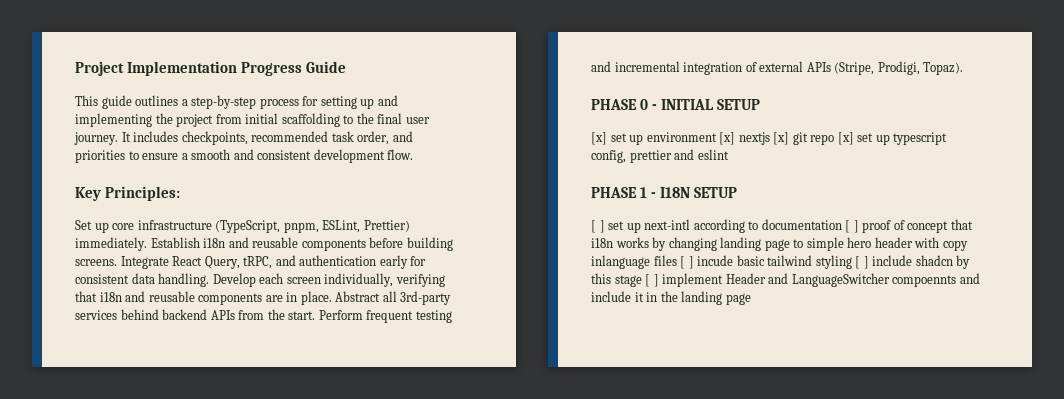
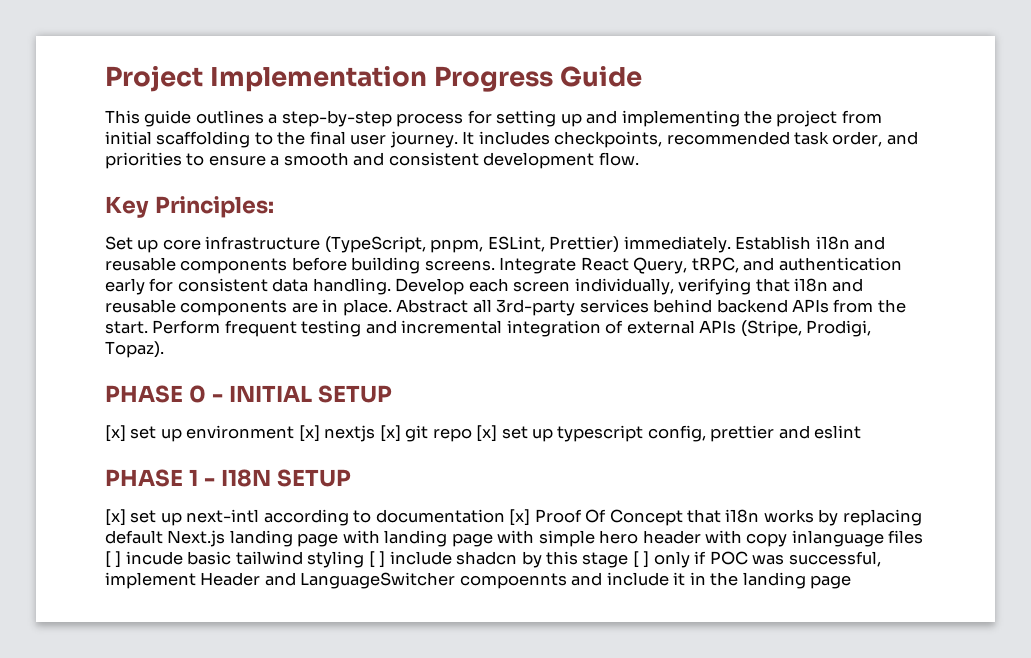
- [ ] set up next-intl according to documentation [ ] proof of concept that i18n works by changing landing page to simple hero header with copy inlanguage files [ ] incude basic tailwind styling [ ] include shadcn by this stage [ ] implement Header and LanguageSwitcher compoennts and include it in the landing page
+ [x] set up next-intl according to documentation [x] Proof Of Concept that i18n works by replacing default Next.js landing page with landing page with simple hero header with copy inlanguage files [ ] incude basic tailwind styling [ ] include shadcn by this stage [ ] only if POC was successful, implement Header and LanguageSwitcher compoennts and include it in the landing page

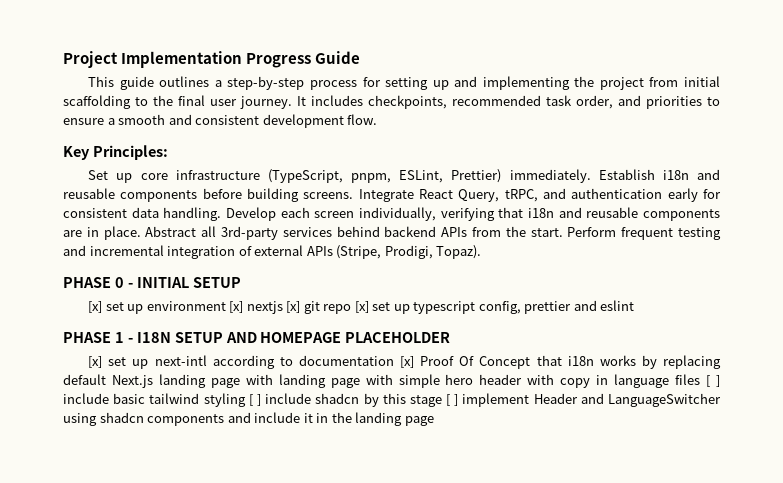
- PHASE 1 - I18N SETUP
+ PHASE 1 - I18N SETUP AND HOMEPAGE PLACEHOLDER
- [x] set up next-intl according to documentation [x] Proof Of Concept that i18n works by replacing default Next.js landing page with landing page with simple hero header with copy inlanguage files [ ] incude basic tailwind styling [ ] include shadcn by this stage [ ] only if POC was successful, implement Header and LanguageSwitcher compoennts and include it in the landing page
+ [x] set up next-intl according to documentation [x] Proof Of Concept that i18n works by replacing default Next.js landing page with landing page with simple hero header with copy in language files [ ] include basic tailwind styling [ ] include shadcn by this stage [ ] implement Header and LanguageSwitcher using shadcn components and include it in the landing page

